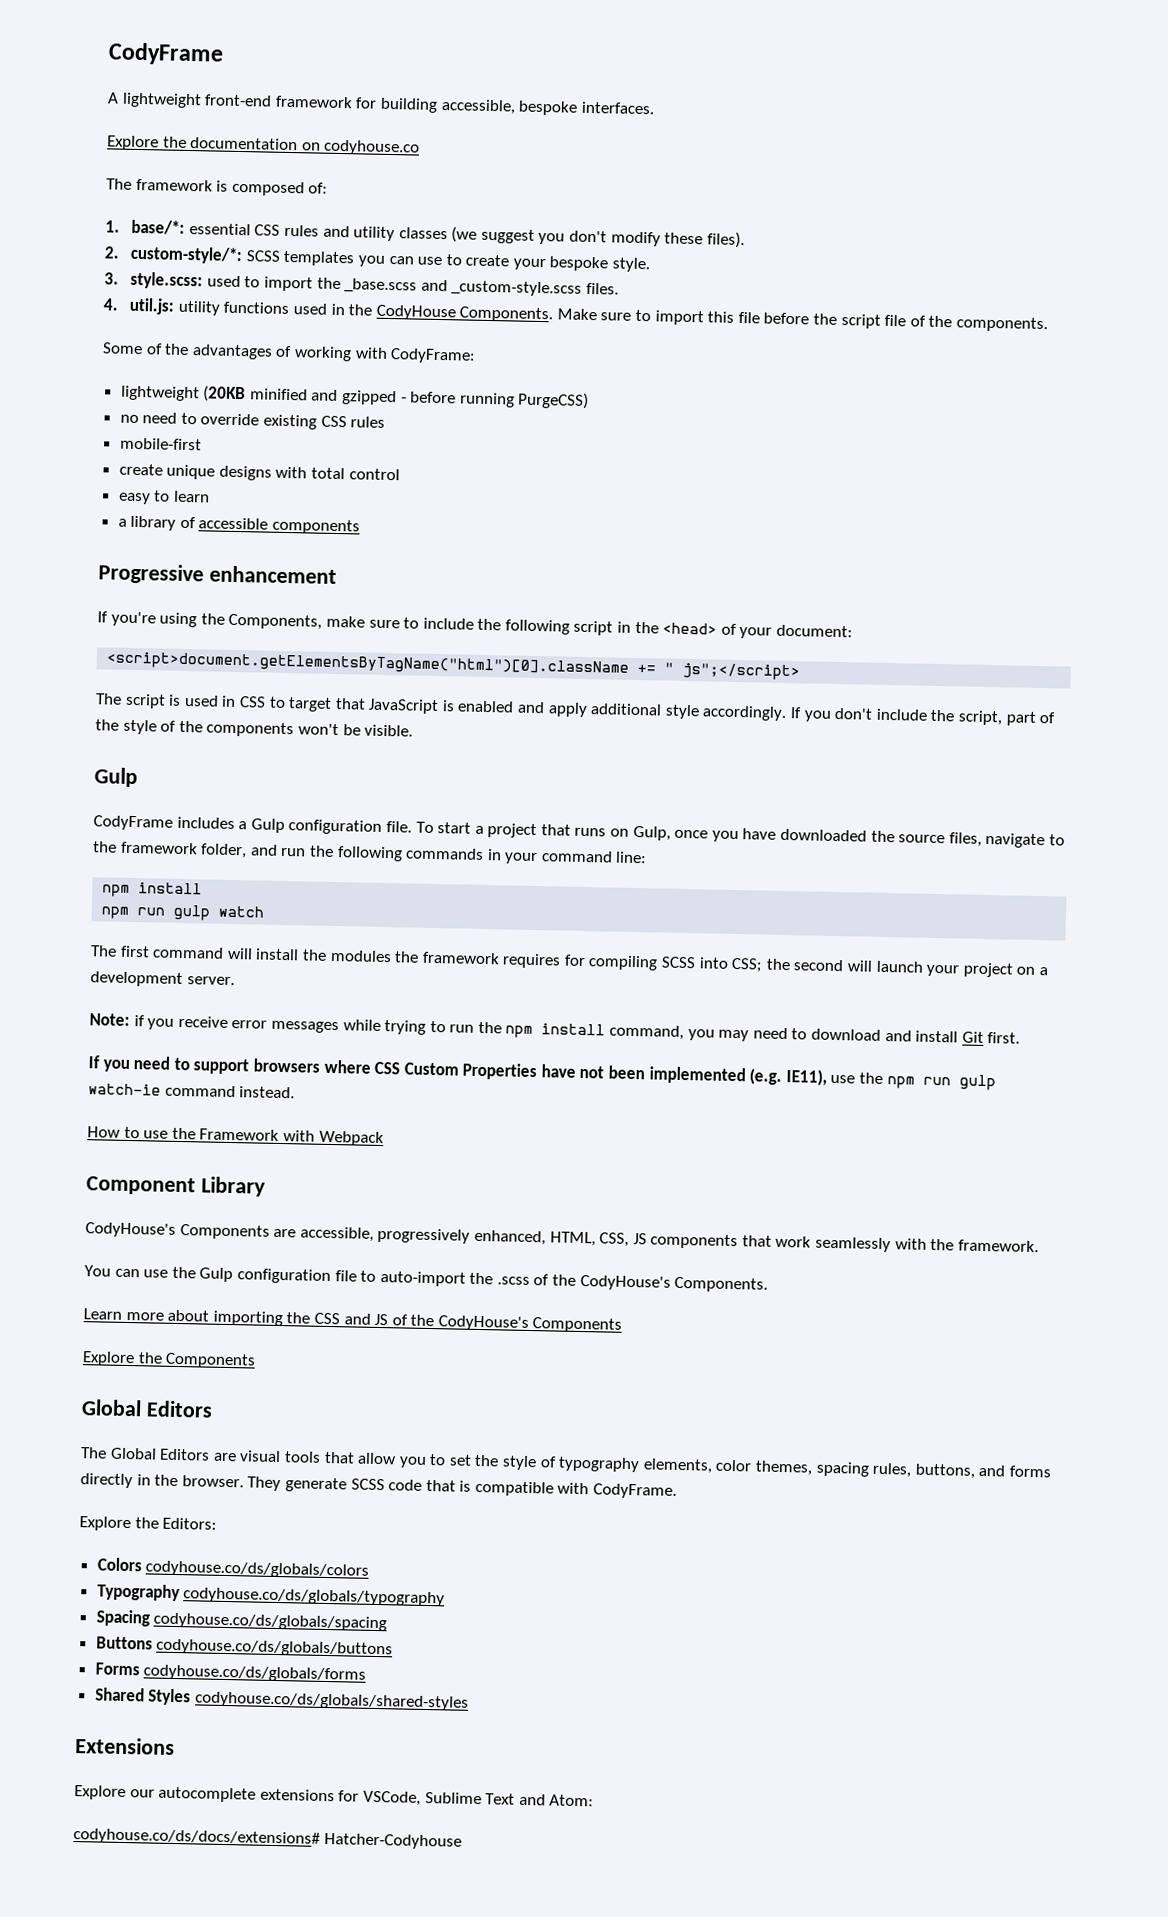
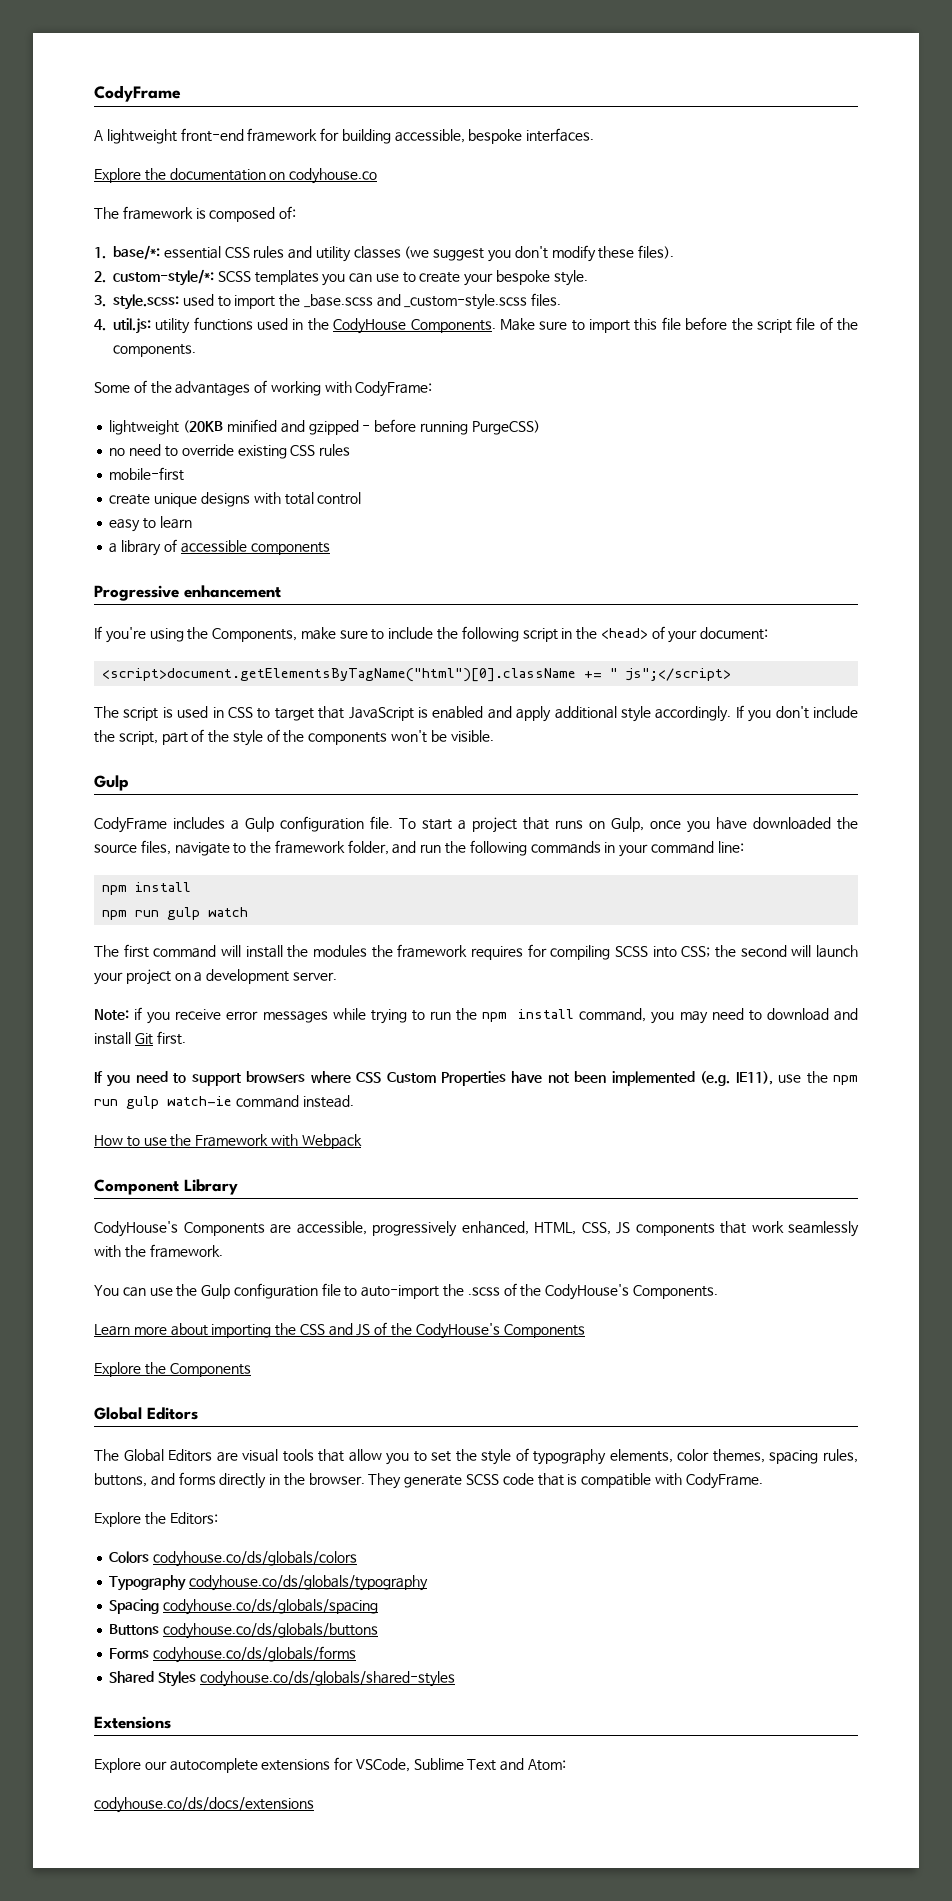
- codyhouse.co/ds/docs/extensions# Hatcher-Codyhouse
+ codyhouse.co/ds/docs/extensions

